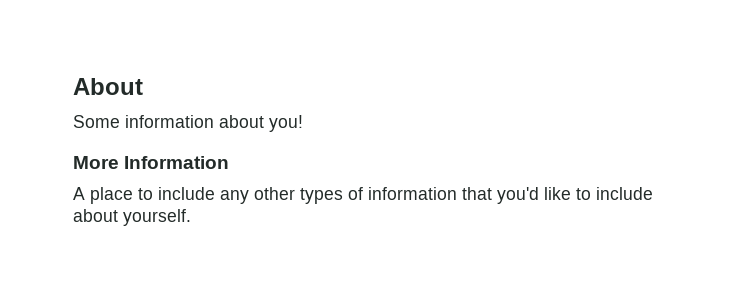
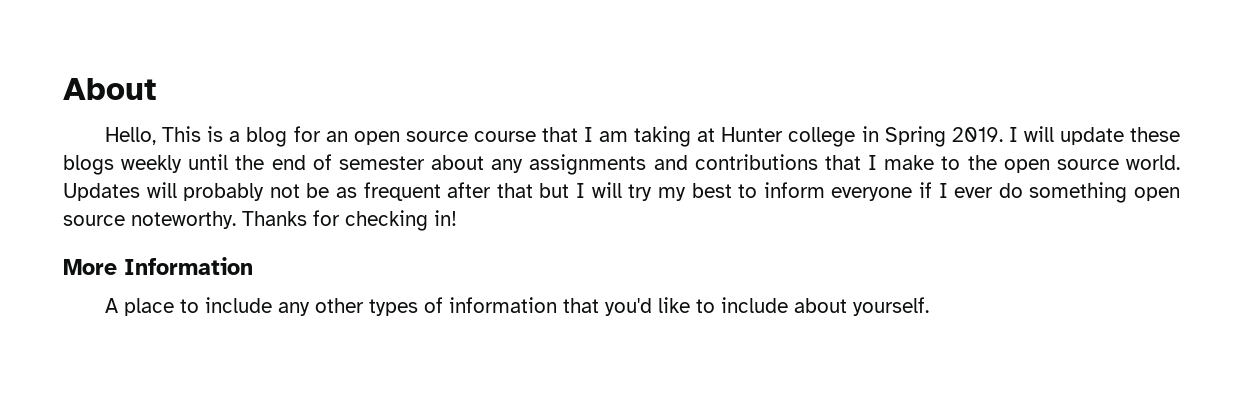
- Some information about you!
+ Hello, This is a blog for an open source course that I am taking at Hunter college in Spring 2019. I will update these blogs weekly until the end of semester about any assignments and contributions that I make to the open source world. Updates will probably not be as frequent after that but I will try my best to inform everyone if I ever do something open source noteworthy. Thanks for checking in!

